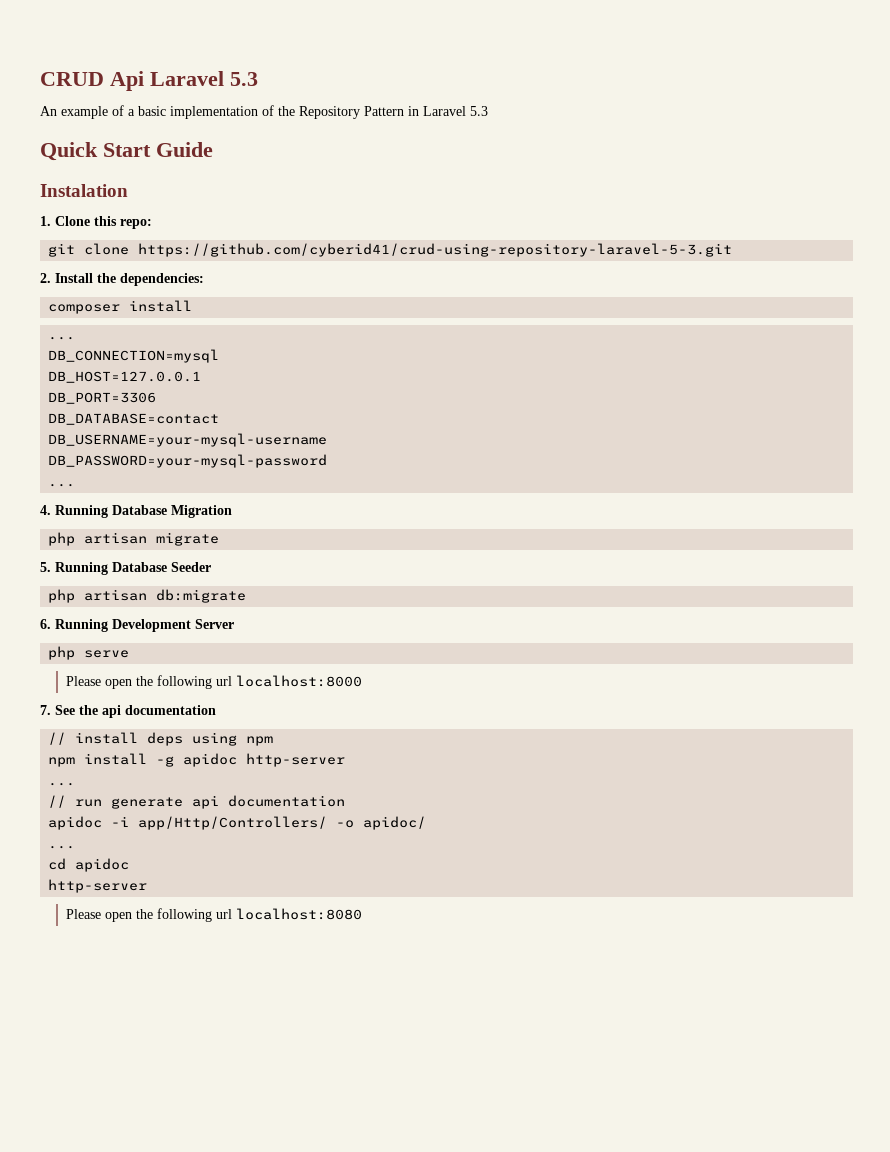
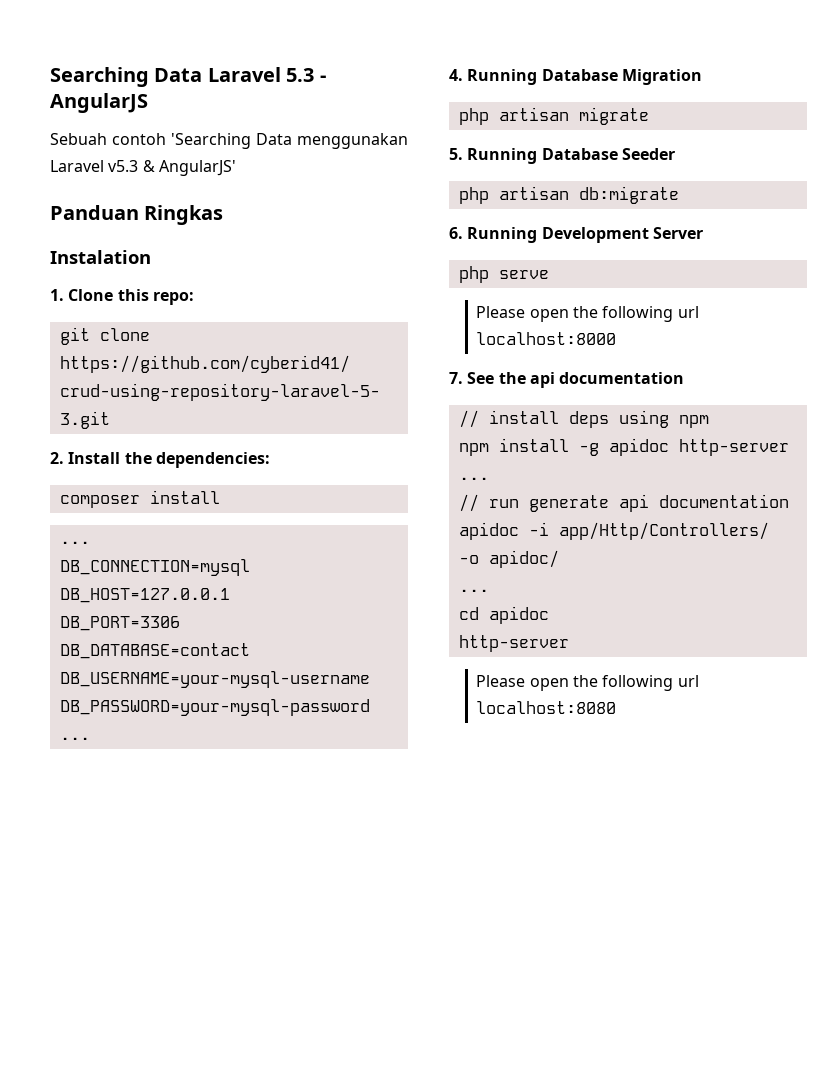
- CRUD Api Laravel 5.3
- An example of a basic implementation of the Repository Pattern in Laravel 5.3
- Quick Start Guide
+ Searching Data Laravel 5.3 - AngularJS
+ Sebuah contoh 'Searching Data menggunakan Laravel v5.3 & AngularJS'
+ Panduan Ringkas

